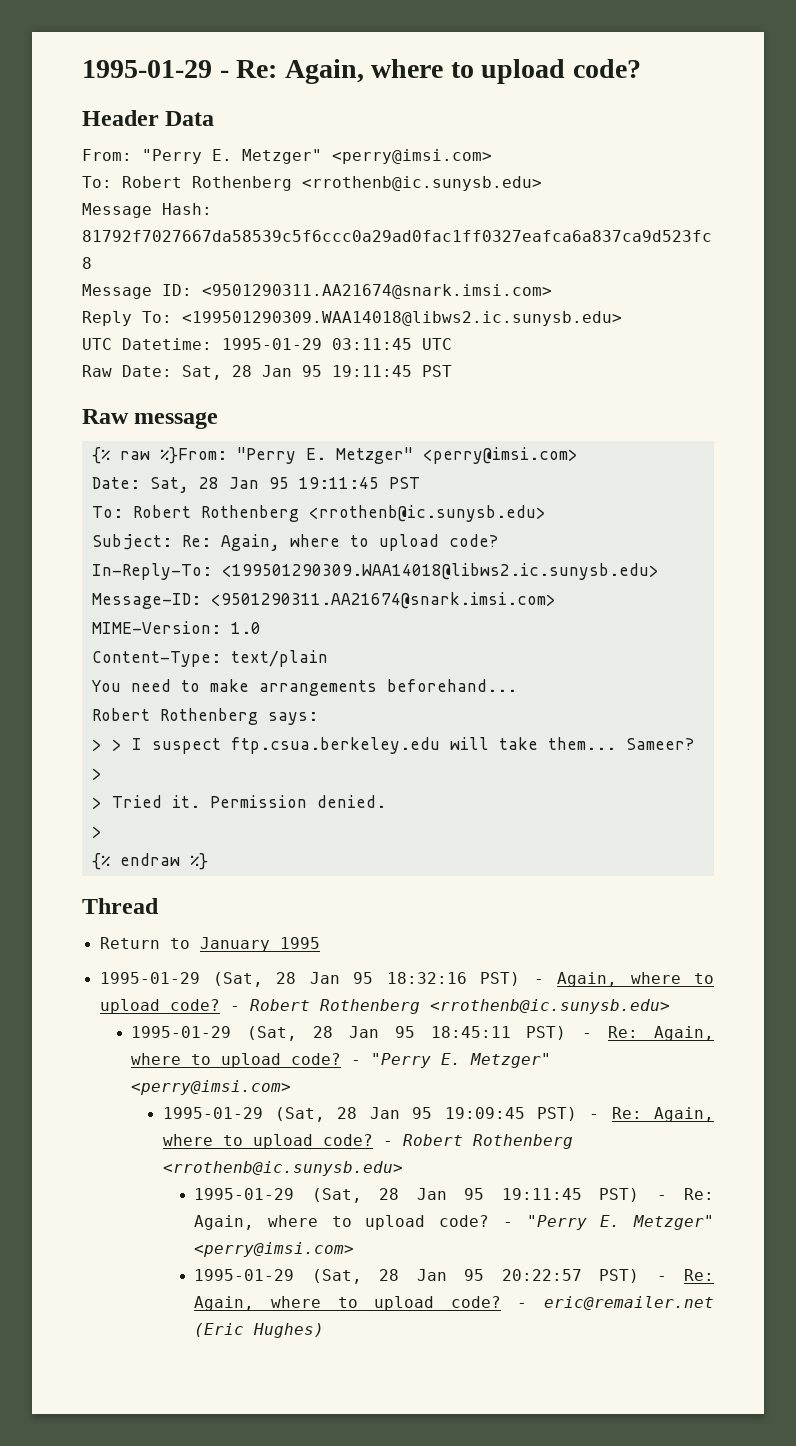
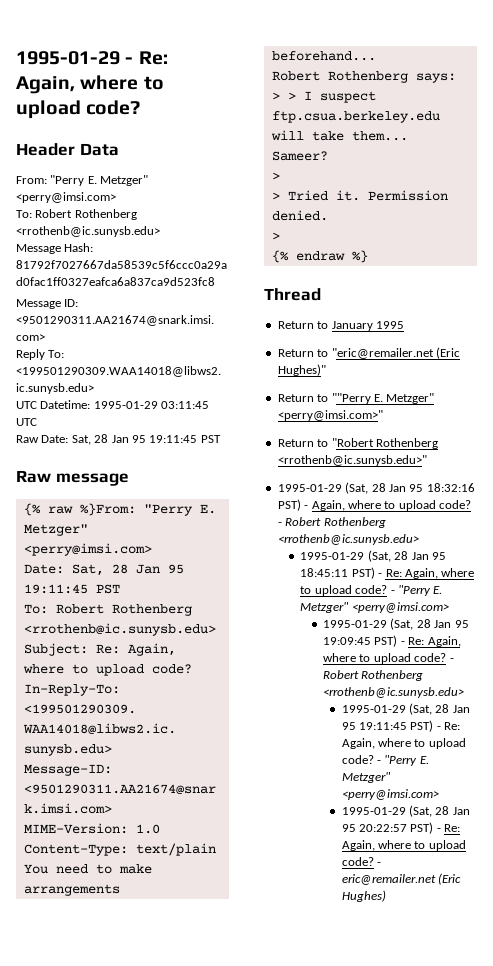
+ Return to "eric@remailer.net (Eric Hughes)"
+ Return to ""Perry E. Metzger" <perry@imsi.com>"
+ Return to "Robert Rothenberg <rrothenb@ic.sunysb.edu>"

